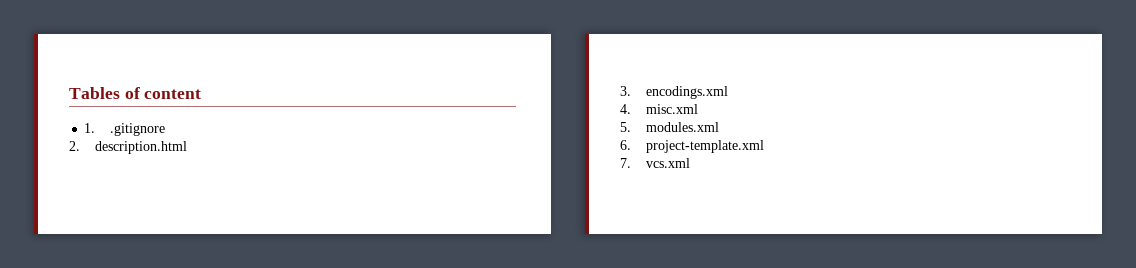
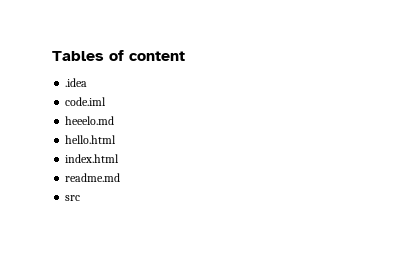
- 1. .gitignore
- 2. description.html
- 3. encodings.xml
- 4. misc.xml
- 5. modules.xml
- 6. project-template.xml
- 7. vcs.xml
+ .idea
+ code.iml
+ heeelo.md
+ hello.html
+ index.html
+ readme.md
+ src

